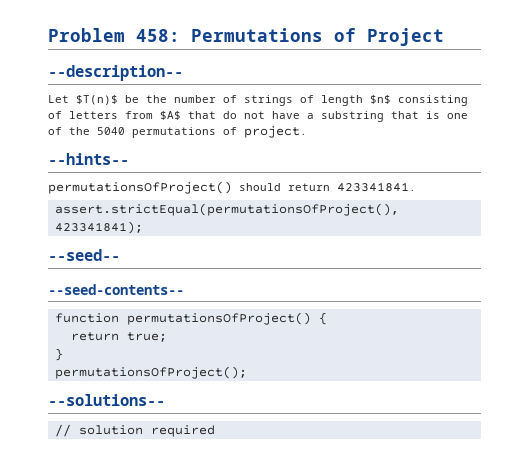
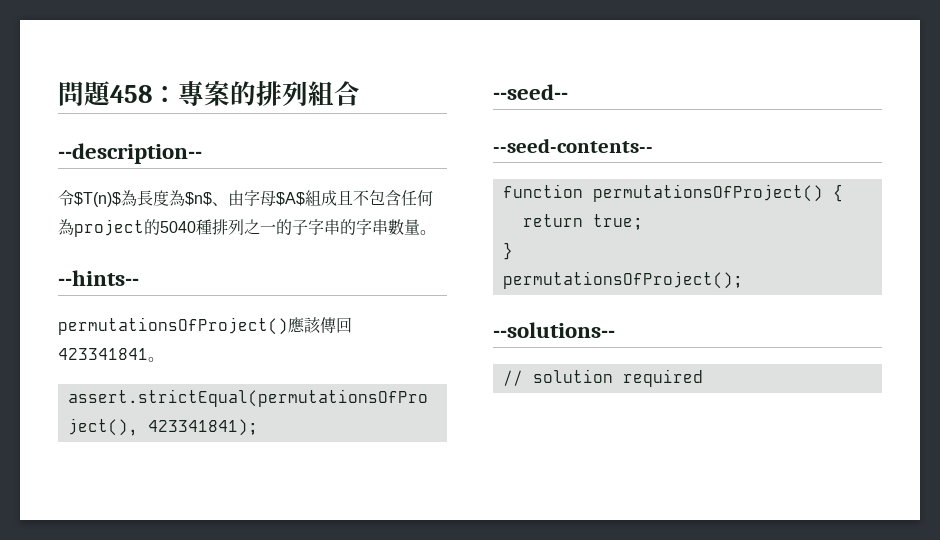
- Problem 458: Permutations of Project
+ 問題458：專案的排列組合
  --description--
- Let $T(n)$ be the number of strings of length $n$ consisting of letters from $A$ that do not have a substring that is one of the 5040 permutations of project.
+ 令$T(n)$為長度為$n$、由字母$A$組成且不包含任何為project的5040種排列之一的子字串的字串數量。
- permutationsOfProject() should return 423341841.
+ permutationsOfProject()應該傳回423341841。

